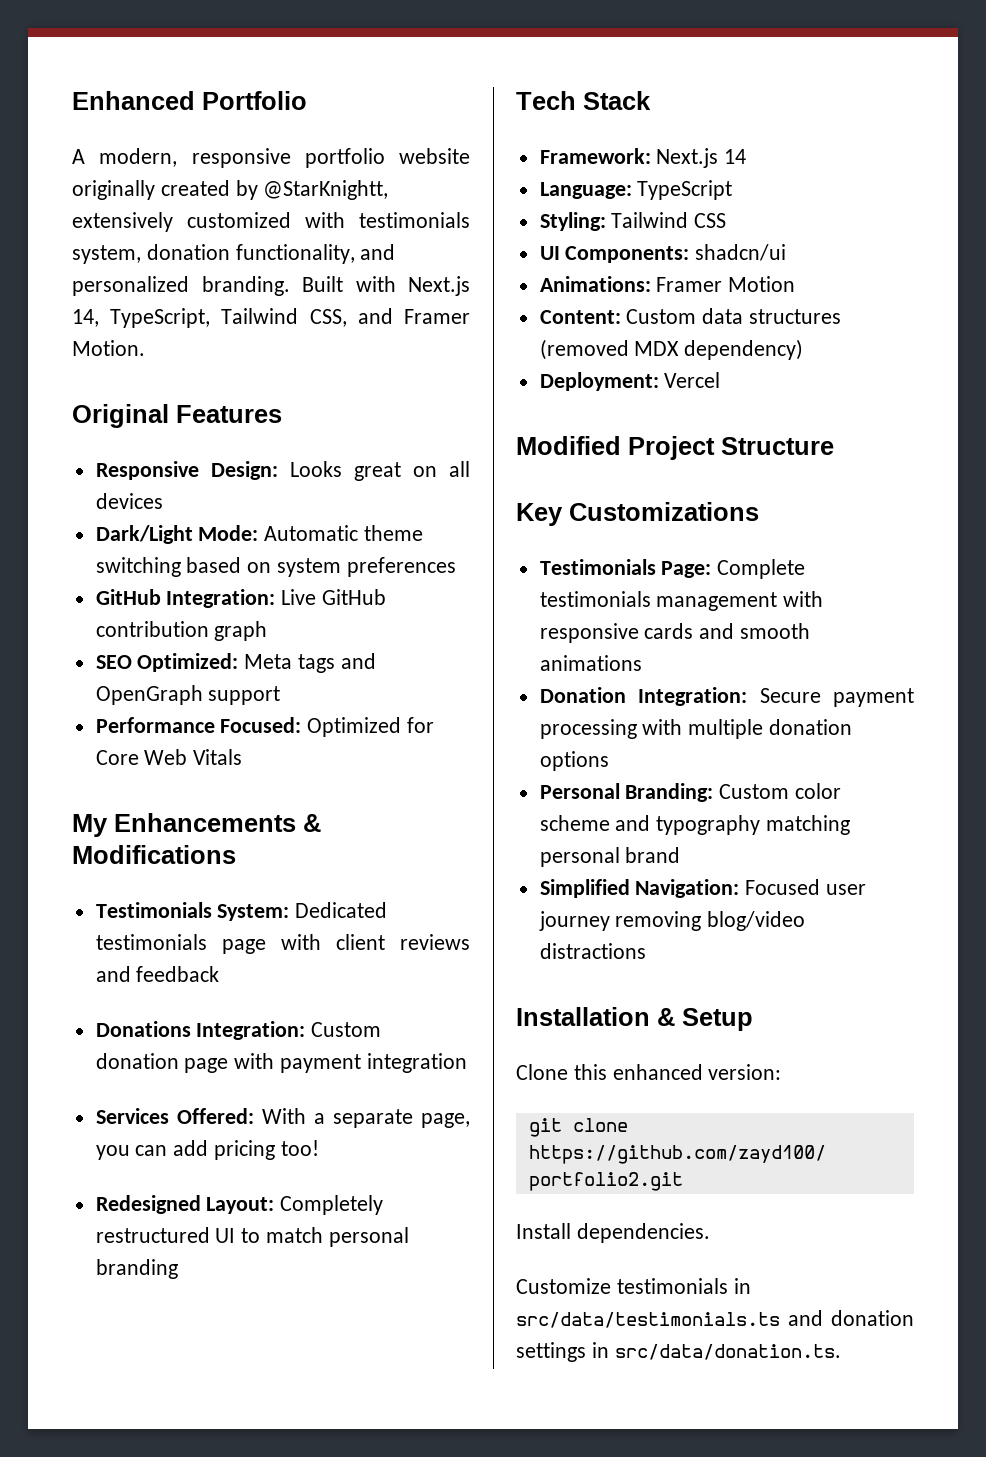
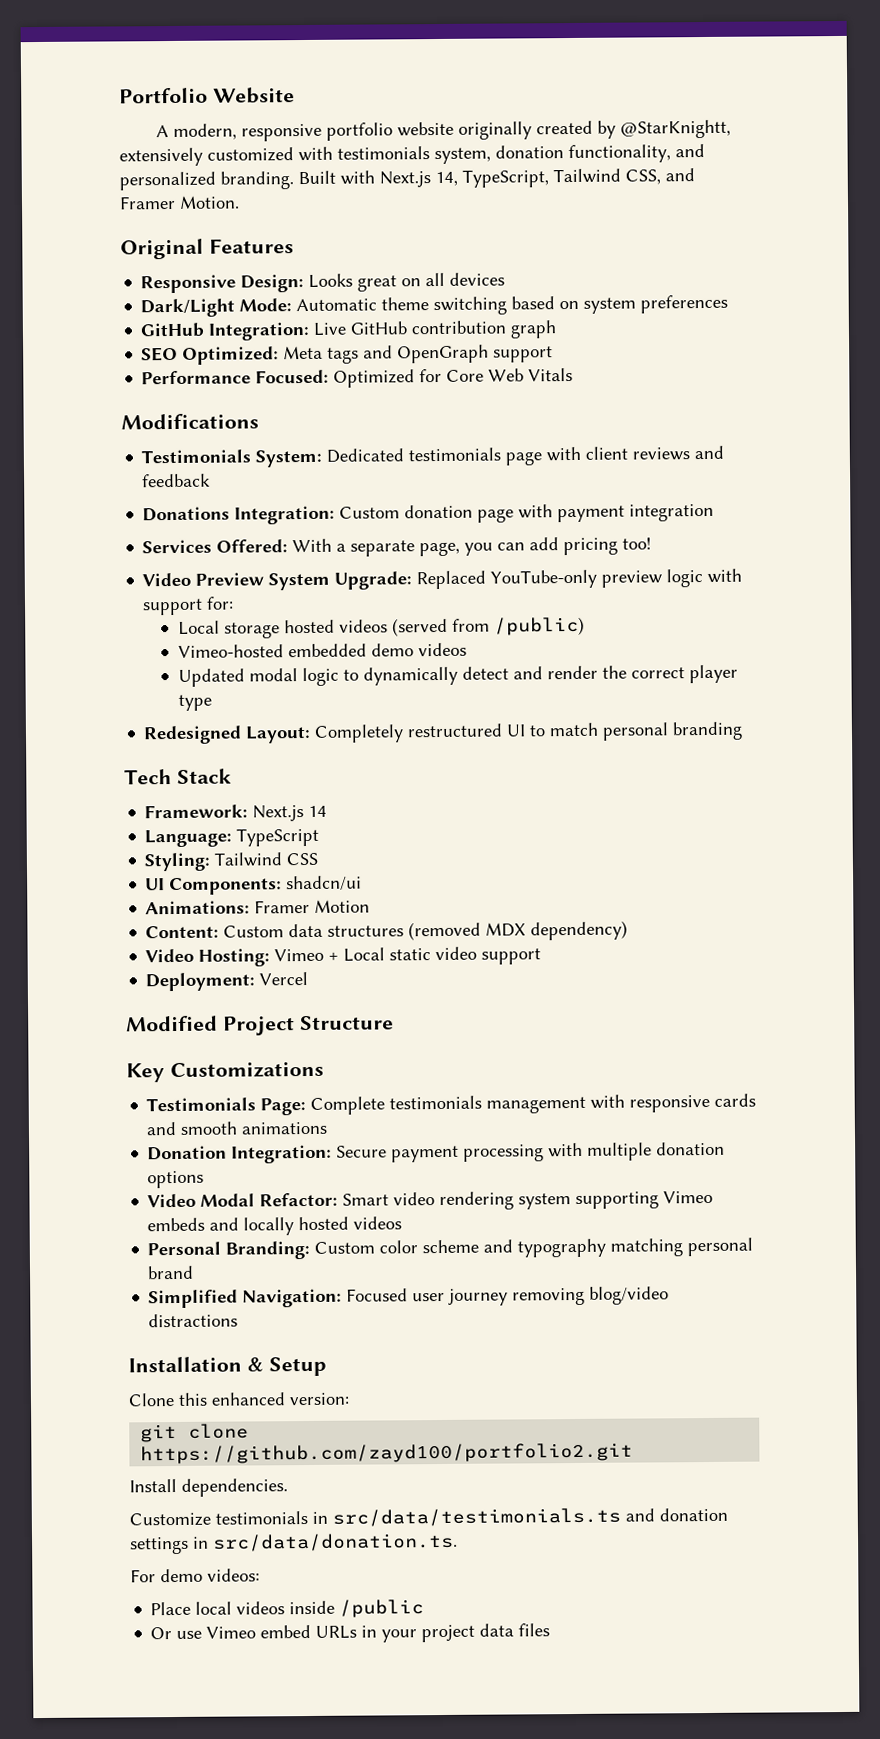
- Enhanced Portfolio
+ Portfolio Website
- My Enhancements & Modifications
+ Modifications
+ Video Preview System Upgrade: Replaced YouTube-only preview logic with support for:
+ Local storage hosted videos (served from /public)
+ Vimeo-hosted embedded demo videos
+ Updated modal logic to dynamically detect and render the correct player type
+ Video Hosting: Vimeo + Local static video support
+ Video Modal Refactor: Smart video rendering system supporting Vimeo embeds and locally hosted videos
+ For demo videos:
+ Place local videos inside /public
+ Or use Vimeo embed URLs in your project data files

